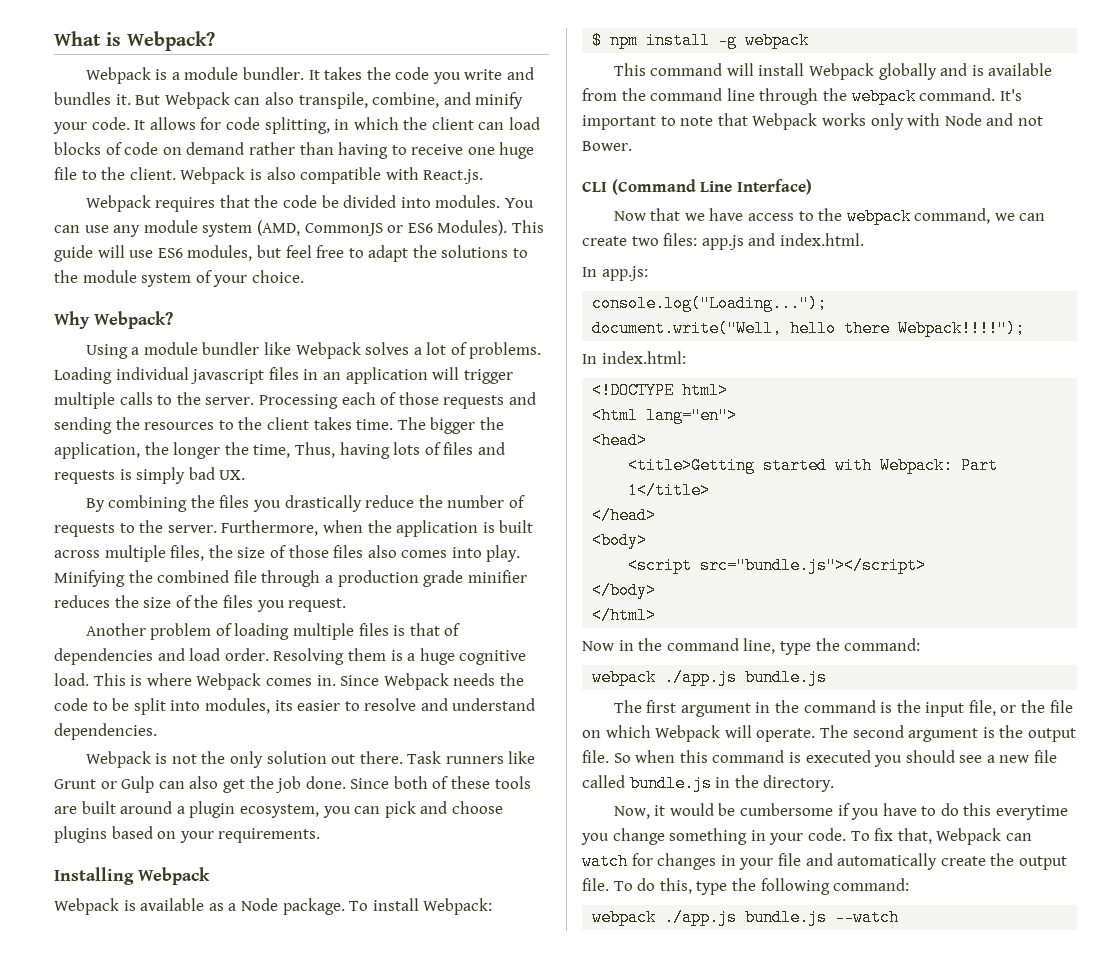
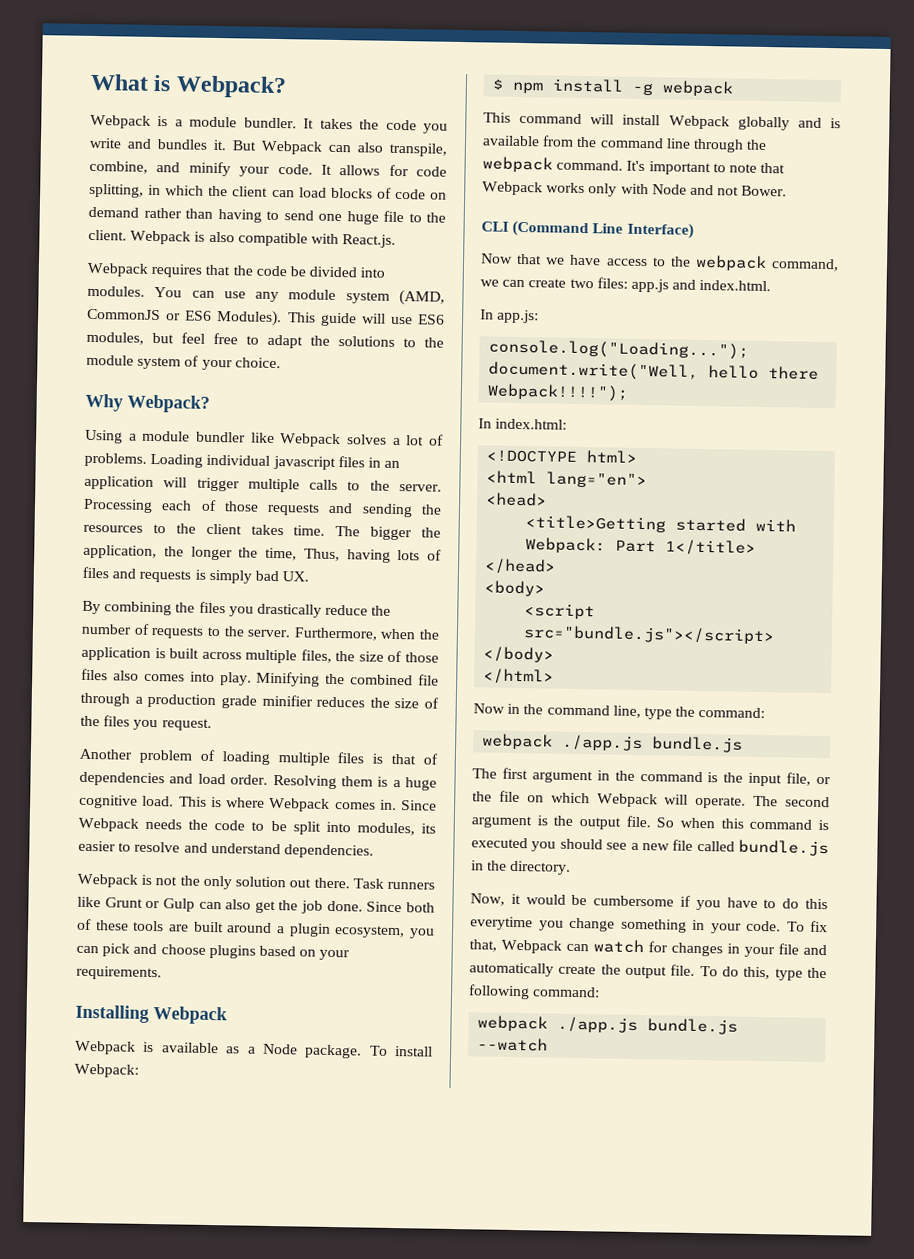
- It allows for code splitting, in which the client can load blocks of code on demand rather than having to receive one huge file to the client.
+ It allows for code splitting, in which the client can load blocks of code on demand rather than having to send one huge file to the client.

